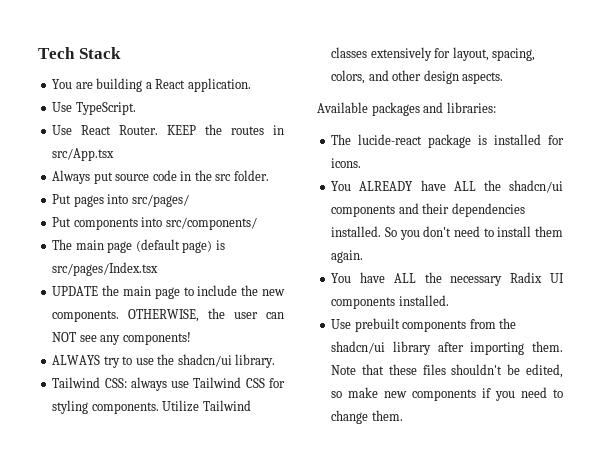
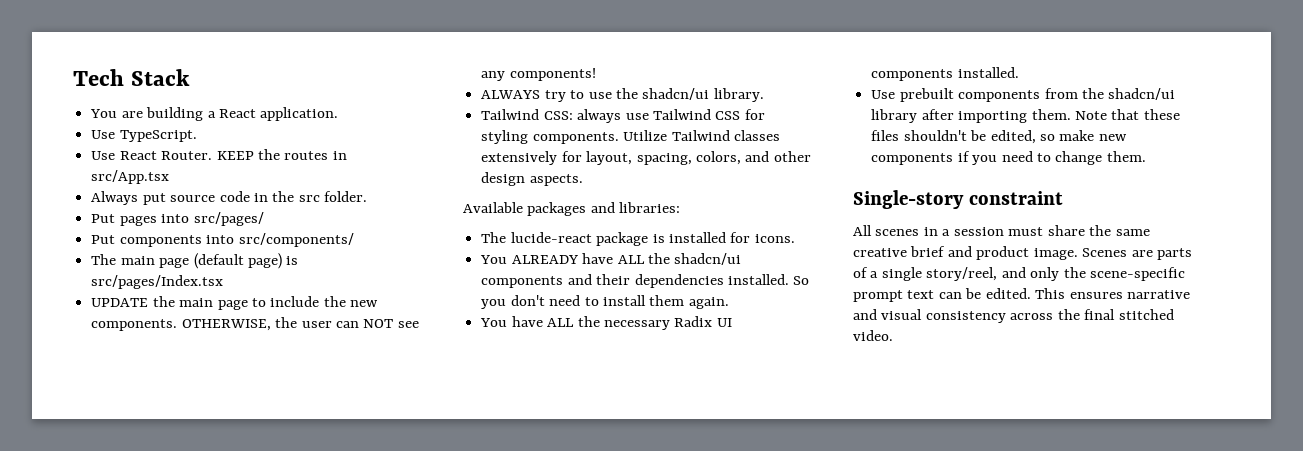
+ Single-story constraint
+ All scenes in a session must share the same creative brief and product image. Scenes are parts of a single story/reel, and only the scene-specific prompt text can be edited. This ensures narrative and visual consistency across the final stitched video.

